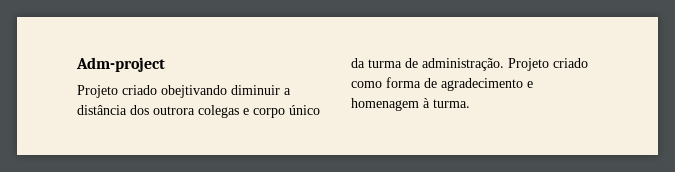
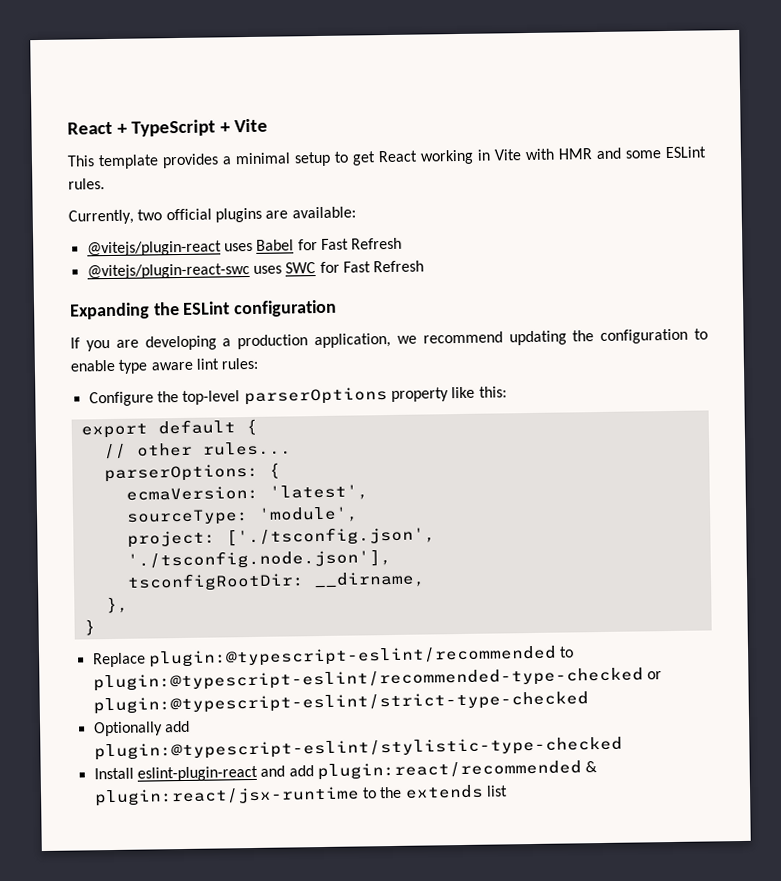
- Adm-project
- Projeto criado obejtivando diminuir a distância dos outrora colegas e corpo único da turma de administração. Projeto criado como forma de agradecimento e homenagem à turma.
+ React + TypeScript + Vite
+ This template provides a minimal setup to get React working in Vite with HMR and some ESLint rules.
+ Currently, two official plugins are available:
+ @vitejs/plugin-react uses Babel for Fast Refresh
+ @vitejs/plugin-react-swc uses SWC for Fast Refresh
+ Expanding the ESLint configuration
+ If you are developing a production application, we recommend updating the configuration to enable type aware lint rules:
+ Configure the top-level parserOptions property like this:
+ export default {
+ // other rules...
+ parserOptions: {
+ ecmaVersion: 'latest',
+ sourceType: 'module',
+ project: ['./tsconfig.json', './tsconfig.node.json'],
+ tsconfigRootDir: __dirname,
+ },
+ }
+ Replace plugin:@typescript-eslint/recommended to plugin:@typescript-eslint/recommended-type-checked or plugin:@typescript-eslint/strict-type-checked
+ Optionally add plugin:@typescript-eslint/stylistic-type-checked
+ Install eslint-plugin-react and add plugin:react/recommended & plugin:react/jsx-runtime to the extends list

